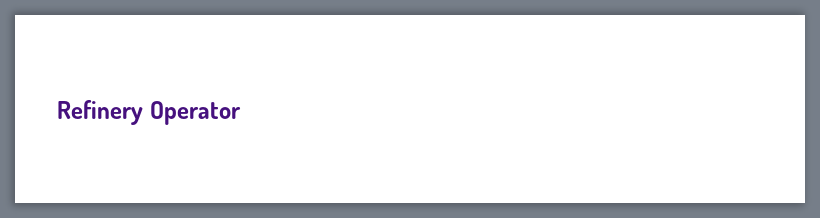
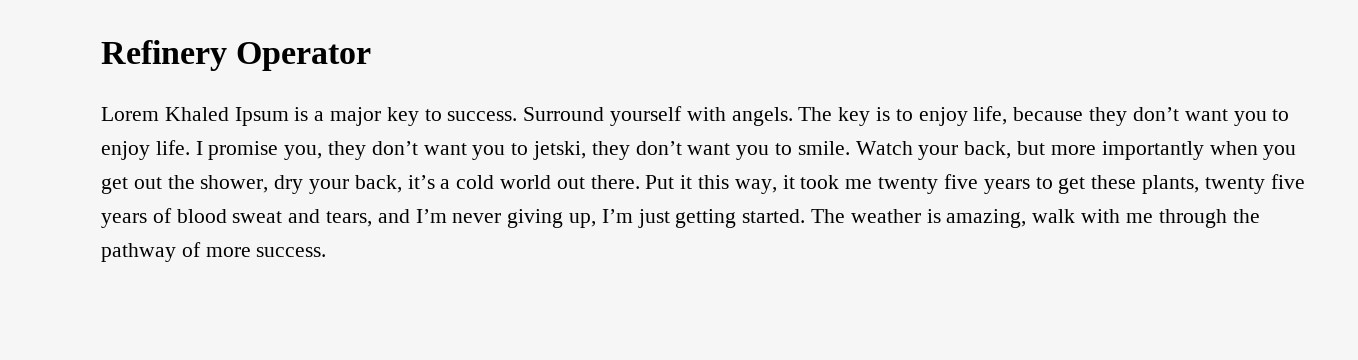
+ Lorem Khaled Ipsum is a major key to success. Surround yourself with angels. The key is to enjoy life, because they don’t want you to enjoy life. I promise you, they don’t want you to jetski, they don’t want you to smile. Watch your back, but more importantly when you get out the shower, dry your back, it’s a cold world out there. Put it this way, it took me twenty five years to get these plants, twenty five years of blood sweat and tears, and I’m never giving up, I’m just getting started. The weather is amazing, walk with me through the pathway of more success.

